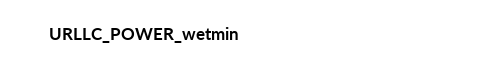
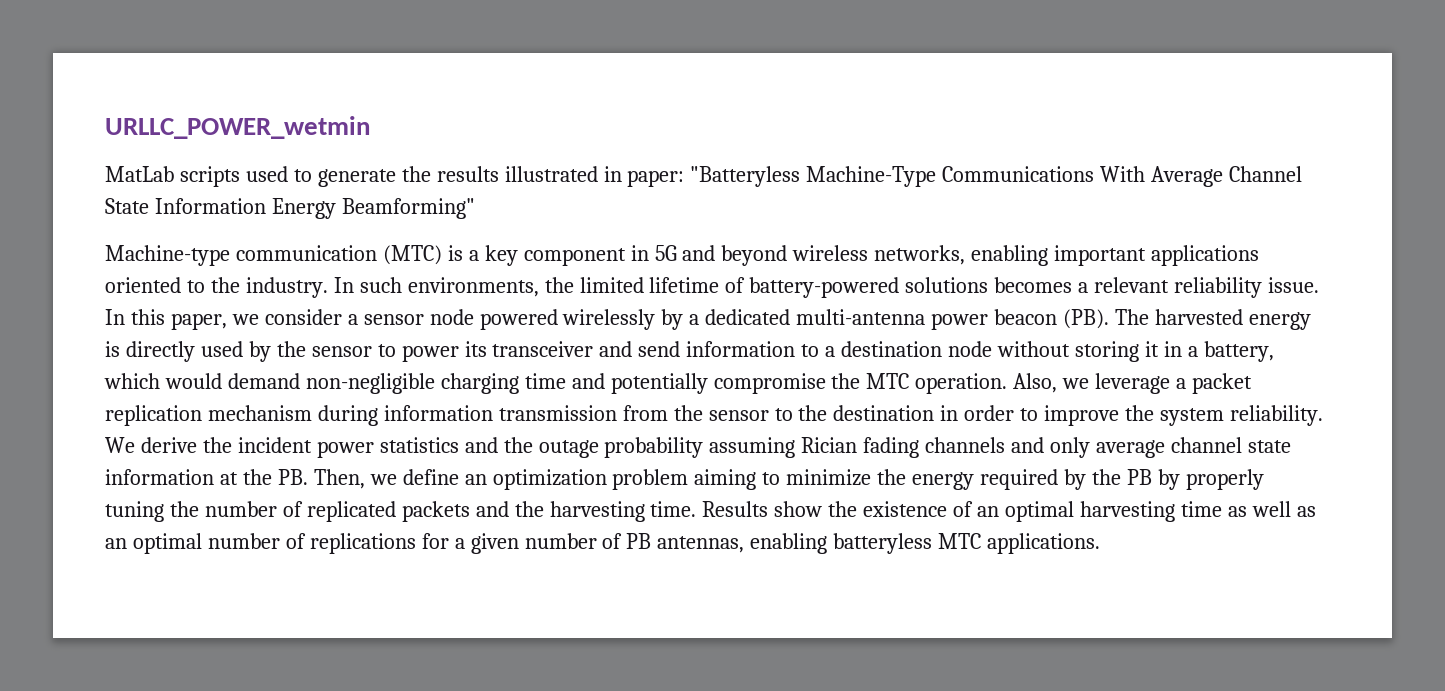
+ MatLab scripts used to generate the results illustrated in paper: "Batteryless Machine-Type Communications With Average Channel State Information Energy Beamforming"
+ Machine-type communication (MTC) is a key component in 5G and beyond wireless networks, enabling important applications oriented to the industry. In such environments, the limited lifetime of battery-powered solutions becomes a relevant reliability issue. In this paper, we consider a sensor node powered wirelessly by a dedicated multi-antenna power beacon (PB). The harvested energy is directly used by the sensor to power its transceiver and send information to a destination node without storing it in a battery, which would demand non-negligible charging time and potentially compromise the MTC operation. Also, we leverage a packet replication mechanism during information transmission from the sensor to the destination in order to improve the system reliability. We derive the incident power statistics and the outage probability assuming Rician fading channels and only average channel state information at the PB. Then, we define an optimization problem aiming to minimize the energy required by the PB by properly tuning the number of replicated packets and the harvesting time. Results show the existence of an optimal harvesting time as well as an optimal number of replications for a given number of PB antennas, enabling batteryless MTC applications.

